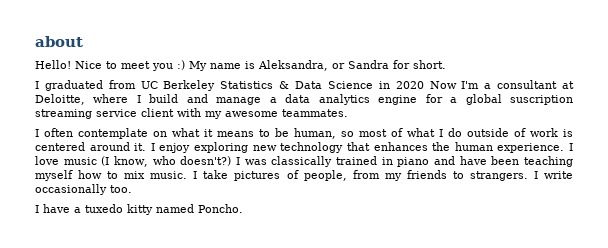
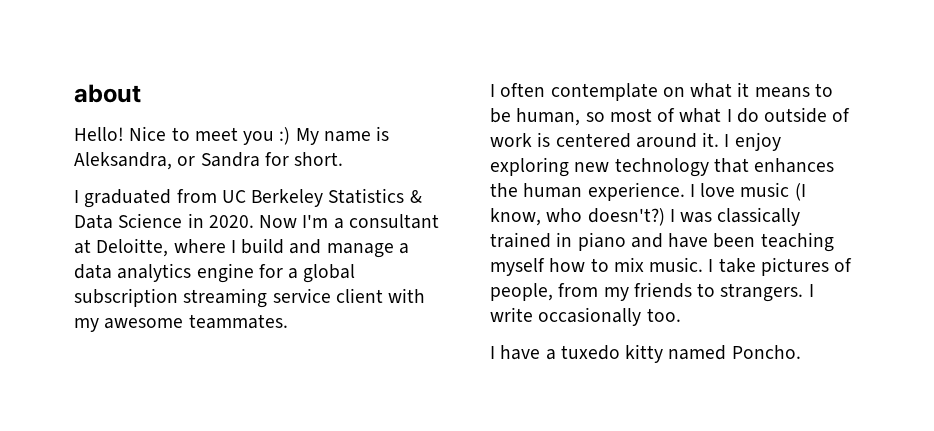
- I graduated from UC Berkeley Statistics & Data Science in 2020 Now I'm a consultant at Deloitte, where I build and manage a data analytics engine for a global suscription streaming service client with my awesome teammates.
+ I graduated from UC Berkeley Statistics & Data Science in 2020. Now I'm a consultant at Deloitte, where I build and manage a data analytics engine for a global subscription streaming service client with my awesome teammates.

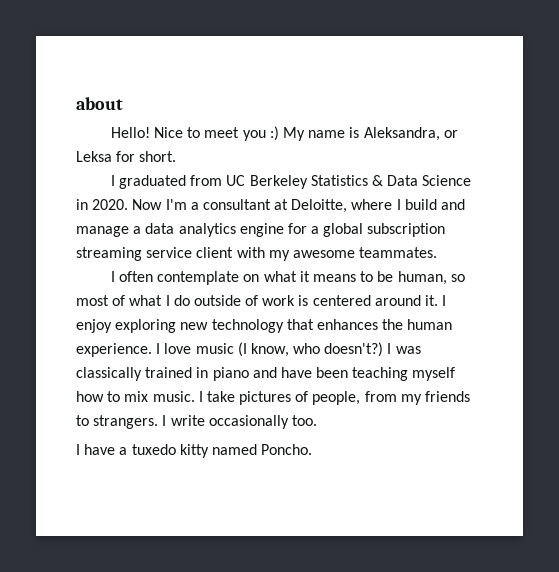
- Nice to meet you :) My name is Aleksandra, or Sandra for short.
+ Nice to meet you :) My name is Aleksandra, or Leksa for short.

